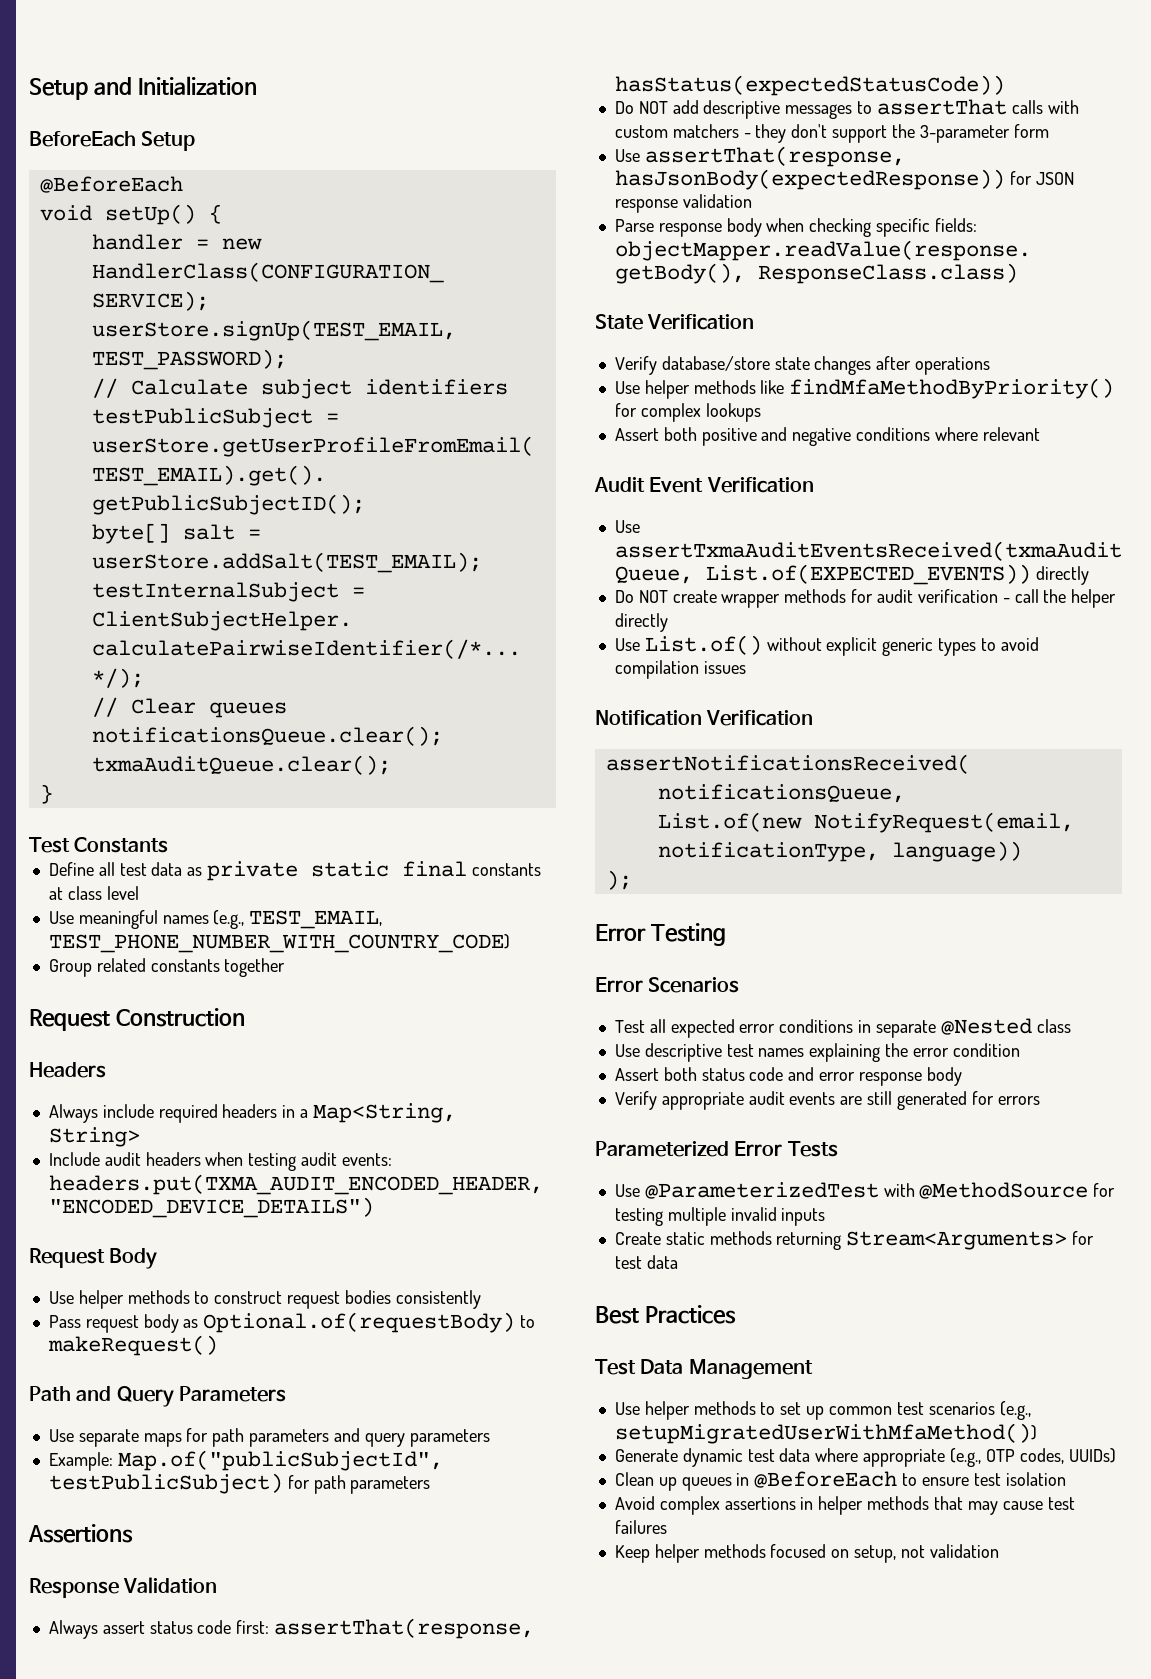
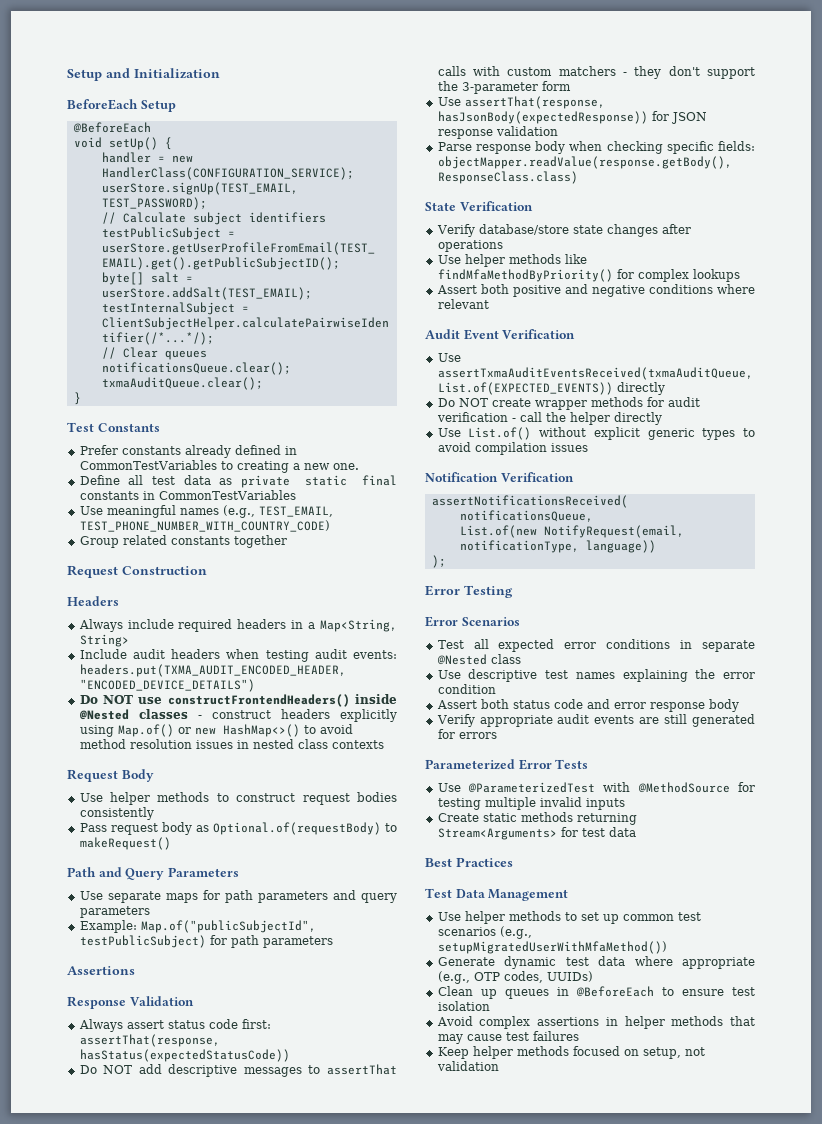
+ Prefer constants already defined in CommonTestVariables to creating a new one.
- Define all test data as private static final constants at class level
+ Define all test data as private static final constants in CommonTestVariables
+ Do NOT use constructFrontendHeaders() inside @Nested classes - construct headers explicitly using Map.of() or new HashMap<>() to avoid method resolution issues in nested class contexts

